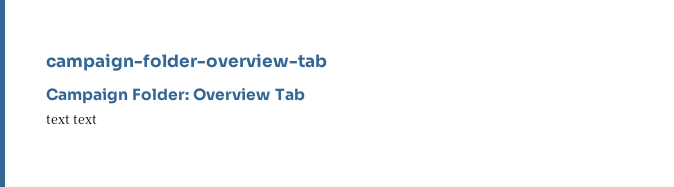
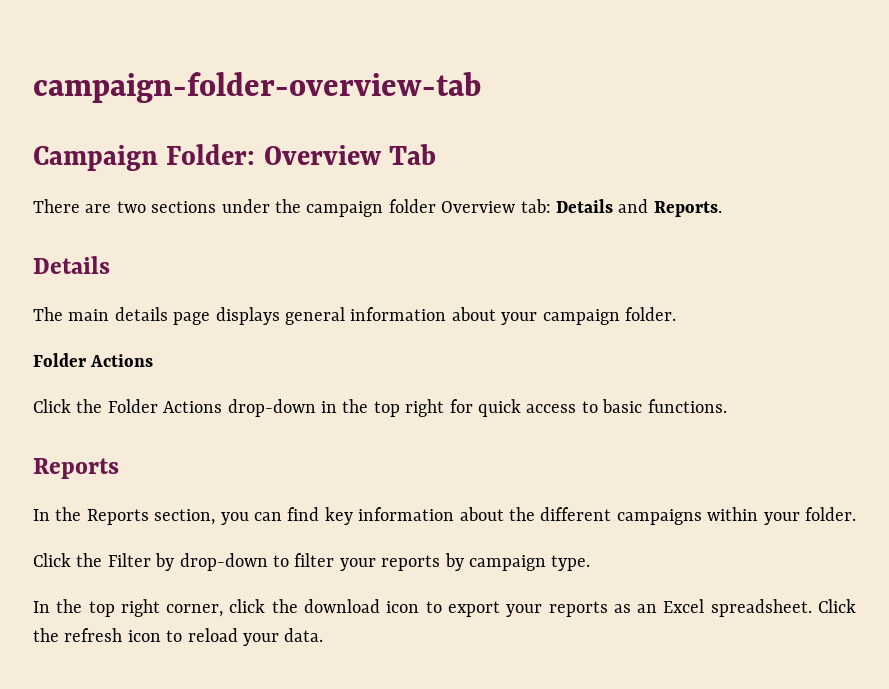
- text text
+ There are two sections under the campaign folder Overview tab: Details and Reports.
+ Details
+ The main details page displays general information about your campaign folder.
+ Folder Actions
+ Click the Folder Actions drop-down in the top right for quick access to basic functions.
+ Reports
+ In the Reports section, you can find key information about the different campaigns within your folder.
+ Click the Filter by drop-down to filter your reports by campaign type.
+ In the top right corner, click the download icon to export your reports as an Excel spreadsheet. Click the refresh icon to reload your data.

